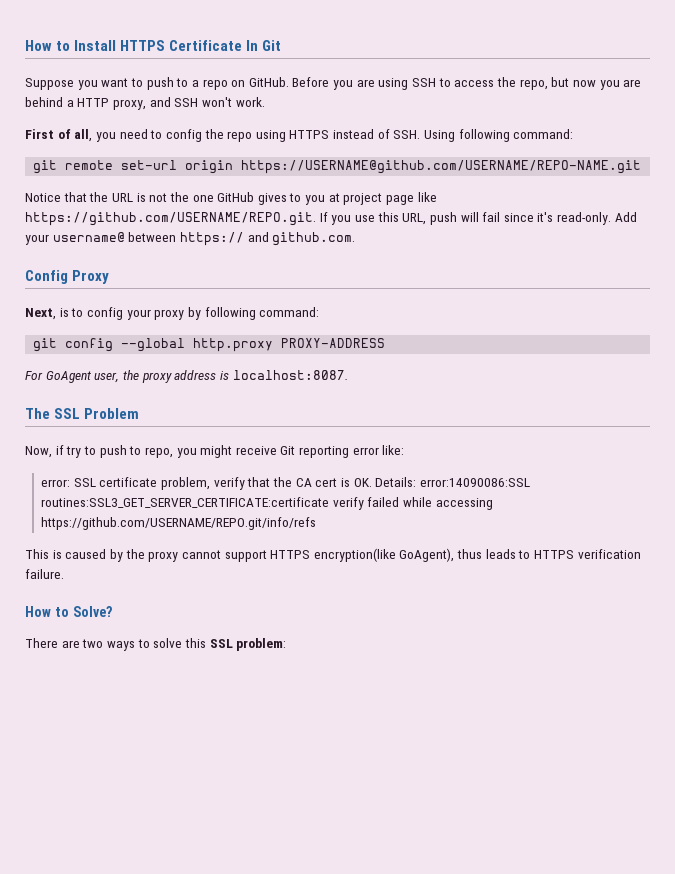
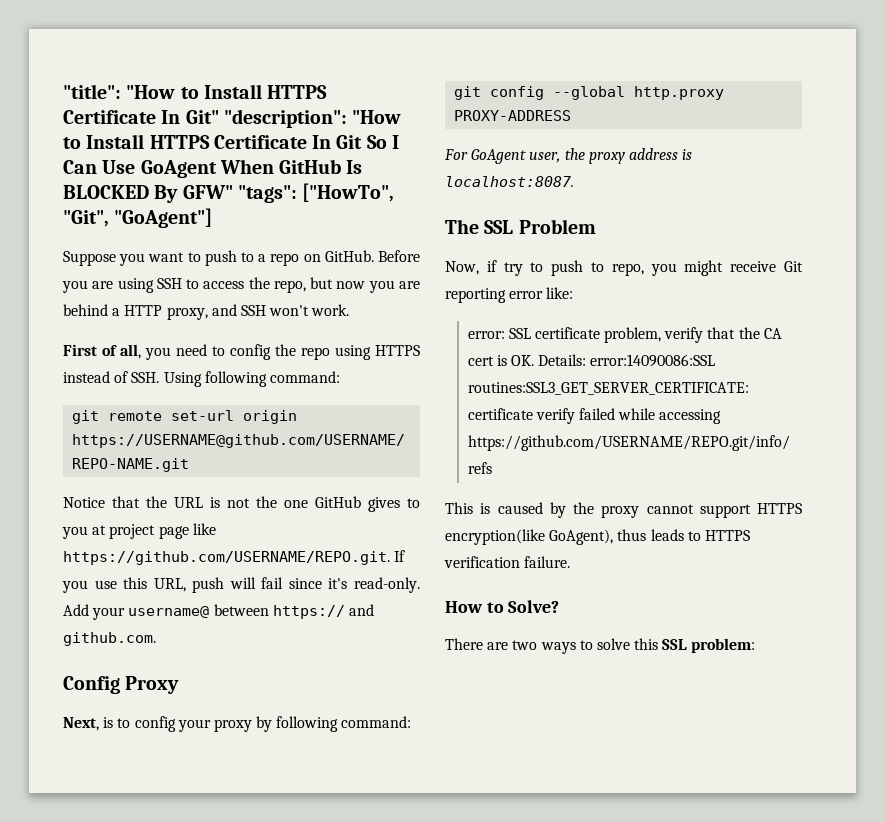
- How to Install HTTPS Certificate In Git
+ "title": "How to Install HTTPS Certificate In Git" "description": "How to Install HTTPS Certificate In Git So I Can Use GoAgent When GitHub Is BLOCKED By GFW" "tags": ["HowTo", "Git", "GoAgent"]

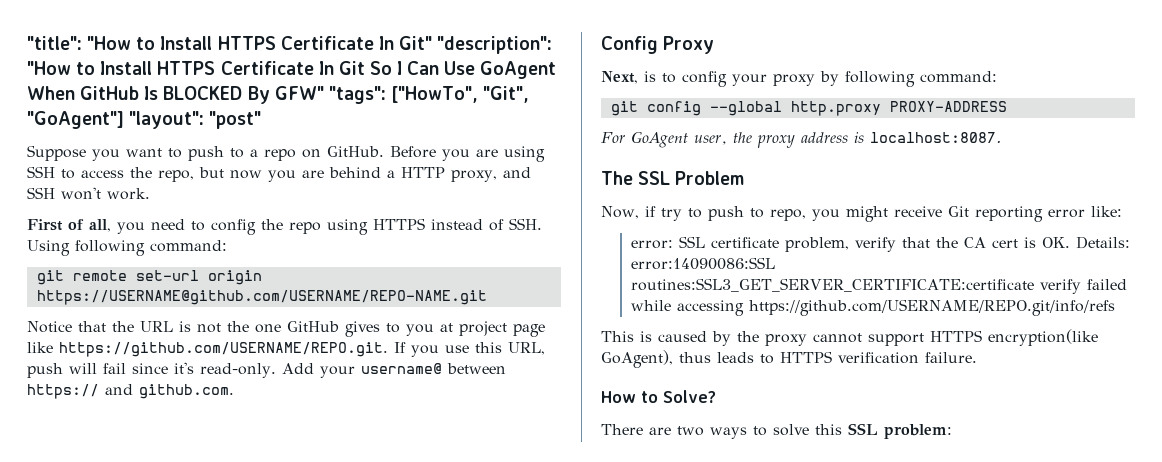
- "title": "How to Install HTTPS Certificate In Git" "description": "How to Install HTTPS Certificate In Git So I Can Use GoAgent When GitHub Is BLOCKED By GFW" "tags": ["HowTo", "Git", "GoAgent"]
+ "title": "How to Install HTTPS Certificate In Git" "description": "How to Install HTTPS Certificate In Git So I Can Use GoAgent When GitHub Is BLOCKED By GFW" "tags": ["HowTo", "Git", "GoAgent"] "layout": "post"

